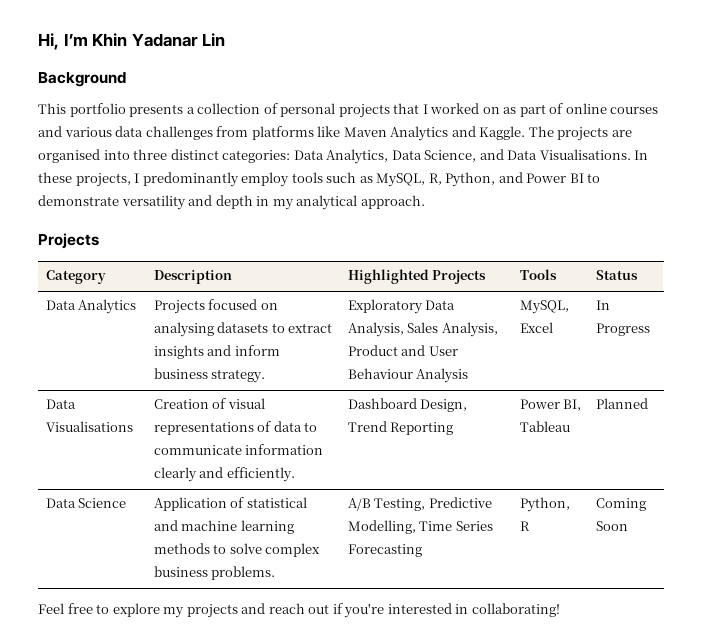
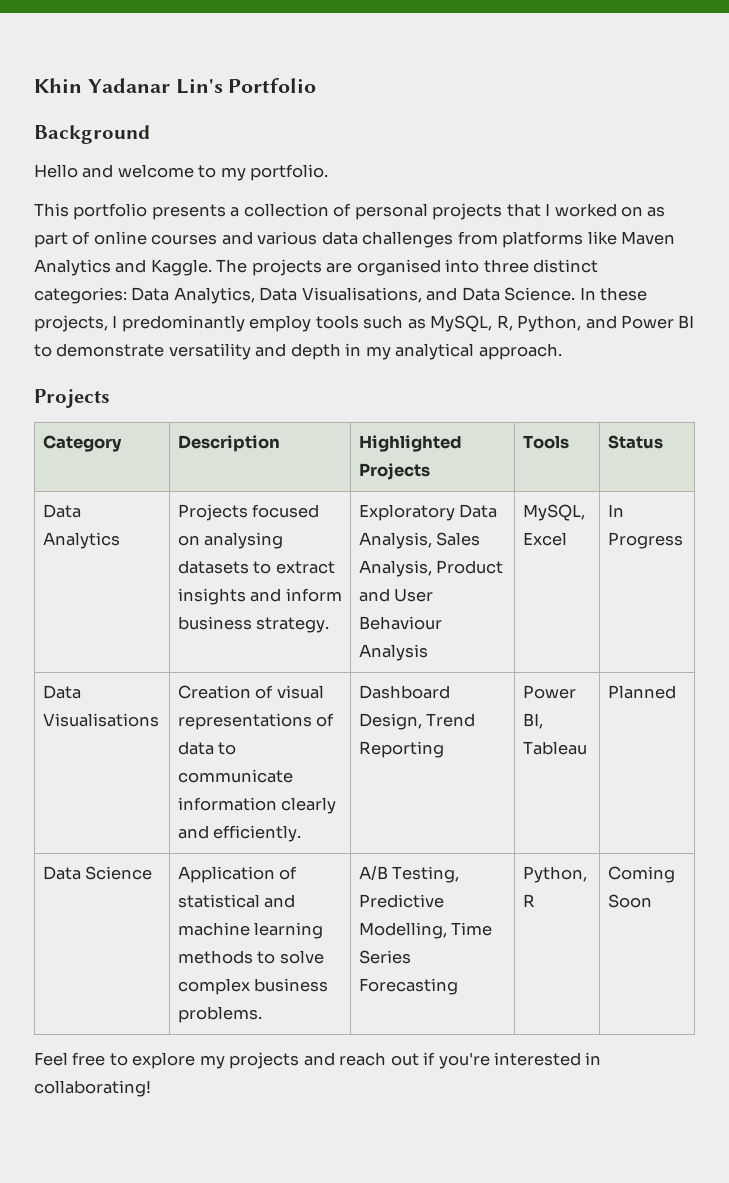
- Hi, I’m Khin Yadanar Lin
+ Khin Yadanar Lin's Portfolio
  Background
+ Hello and welcome to my portfolio.
- The projects are organised into three distinct categories: Data Analytics, Data Science, and Data Visualisations.
+ The projects are organised into three distinct categories: Data Analytics, Data Visualisations, and Data Science.

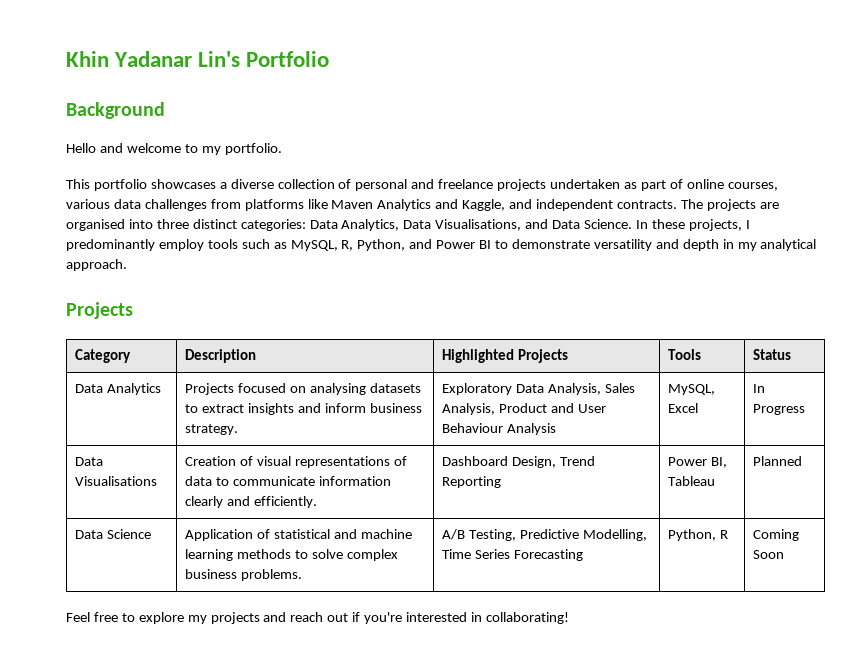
- This portfolio presents a collection of personal projects that I worked on as part of online courses and various data challenges from platforms like Maven Analytics and Kaggle.
+ This portfolio showcases a diverse collection of personal and freelance projects undertaken as part of online courses, various data challenges from platforms like Maven Analytics and Kaggle, and independent contracts.

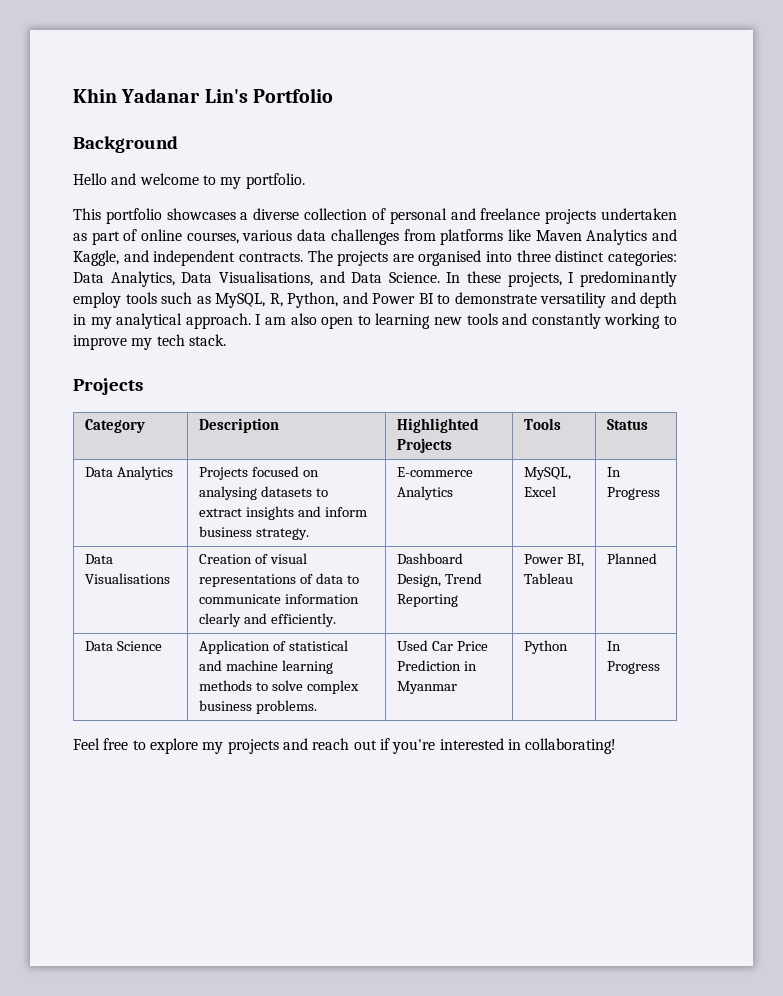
+ I am also open to learning new tools and constantly working to improve my tech stack.
- Data Analytics | Projects focused on analysing datasets to extract insights and inform business strategy. | Exploratory Data Analysis, Sales Analysis, Product and User Behaviour Analysis | MySQL, Excel | In Progress
+ Data Analytics | Projects focused on analysing datasets to extract insights and inform business strategy. | E-commerce Analytics | MySQL, Excel | In Progress
- Data Science | Application of statistical and machine learning methods to solve complex business problems. | A/B Testing, Predictive Modelling, Time Series Forecasting | Python, R | Coming Soon
+ Data Science | Application of statistical and machine learning methods to solve complex business problems. | Used Car Price Prediction in Myanmar | Python | In Progress

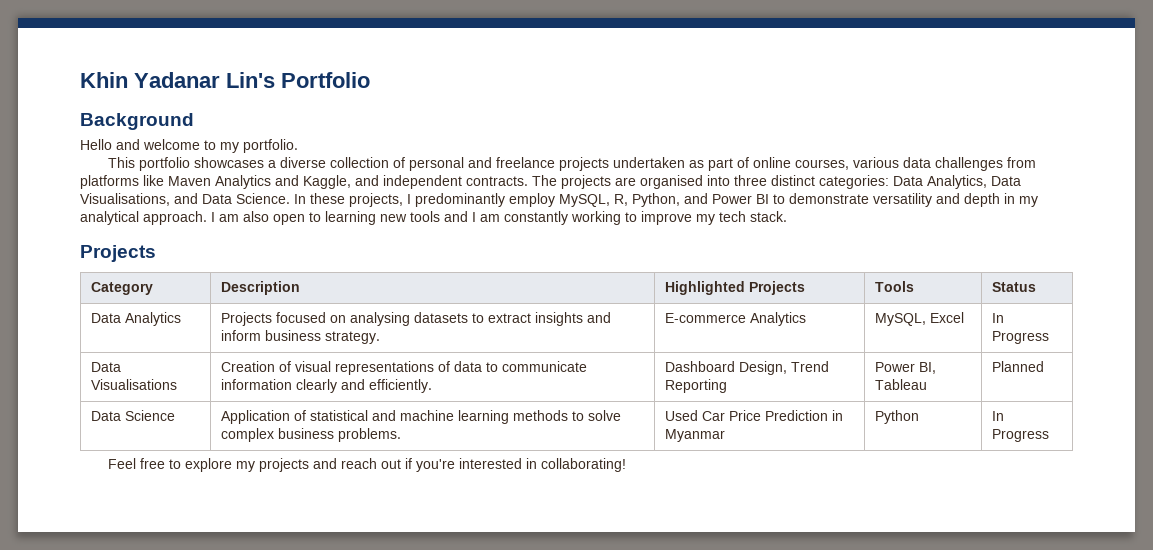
- In these projects, I predominantly employ tools such as MySQL, R, Python, and Power BI to demonstrate versatility and depth in my analytical approach.
+ In these projects, I predominantly employ MySQL, R, Python, and Power BI to demonstrate versatility and depth in my analytical approach.
- I am also open to learning new tools and constantly working to improve my tech stack.
+ I am also open to learning new tools and I am constantly working to improve my tech stack.

